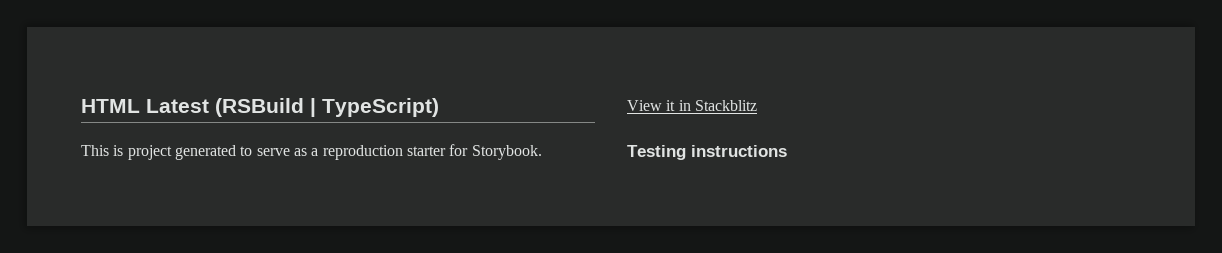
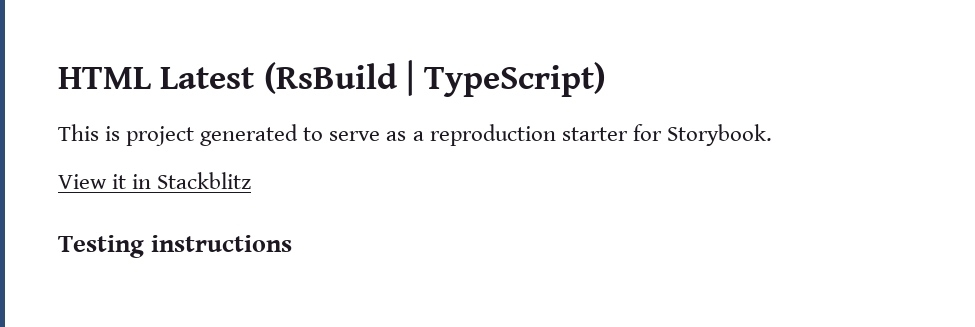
- HTML Latest (RSBuild | TypeScript)
+ HTML Latest (RsBuild | TypeScript)

